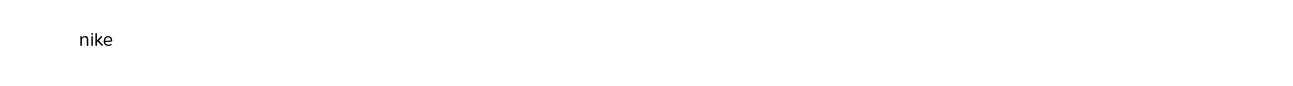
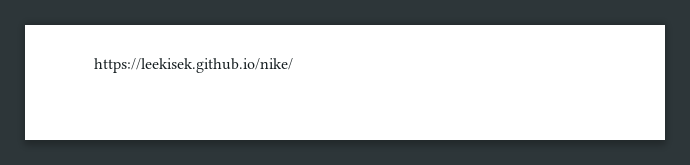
- nike
+ https://leekisek.github.io/nike/

